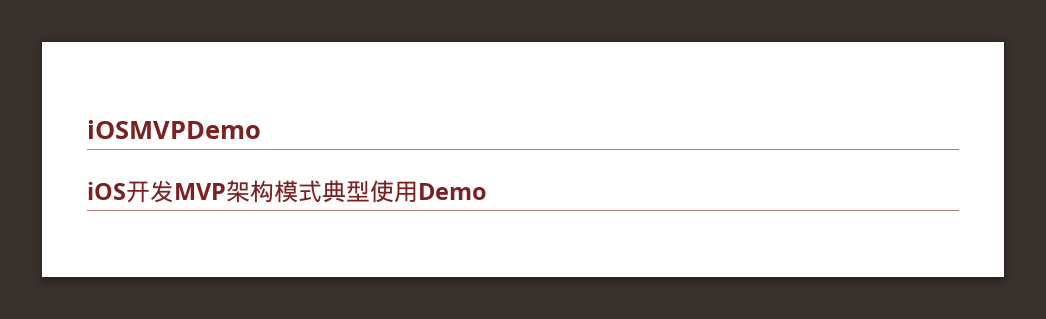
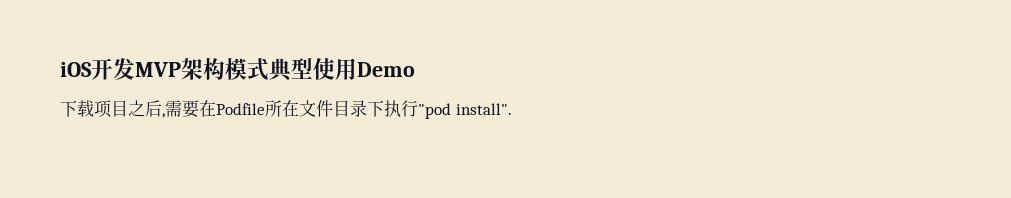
- iOSMVPDemo
+ 下载项目之后,需要在Podfile所在文件目录下执行"pod install".

